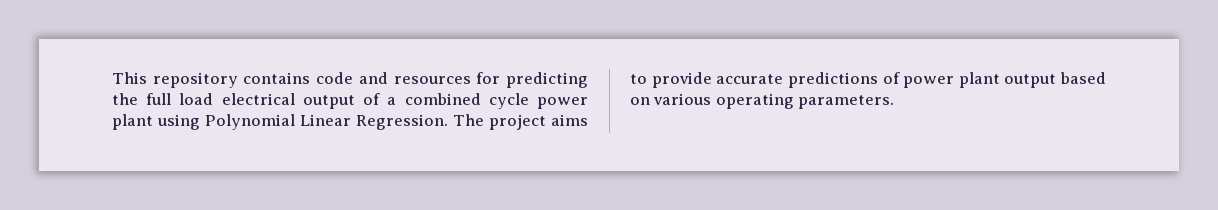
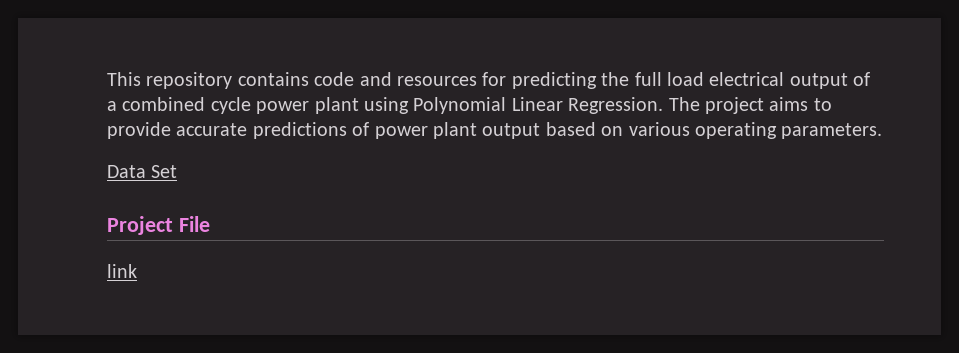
+ Data Set
+ Project File
+ link

